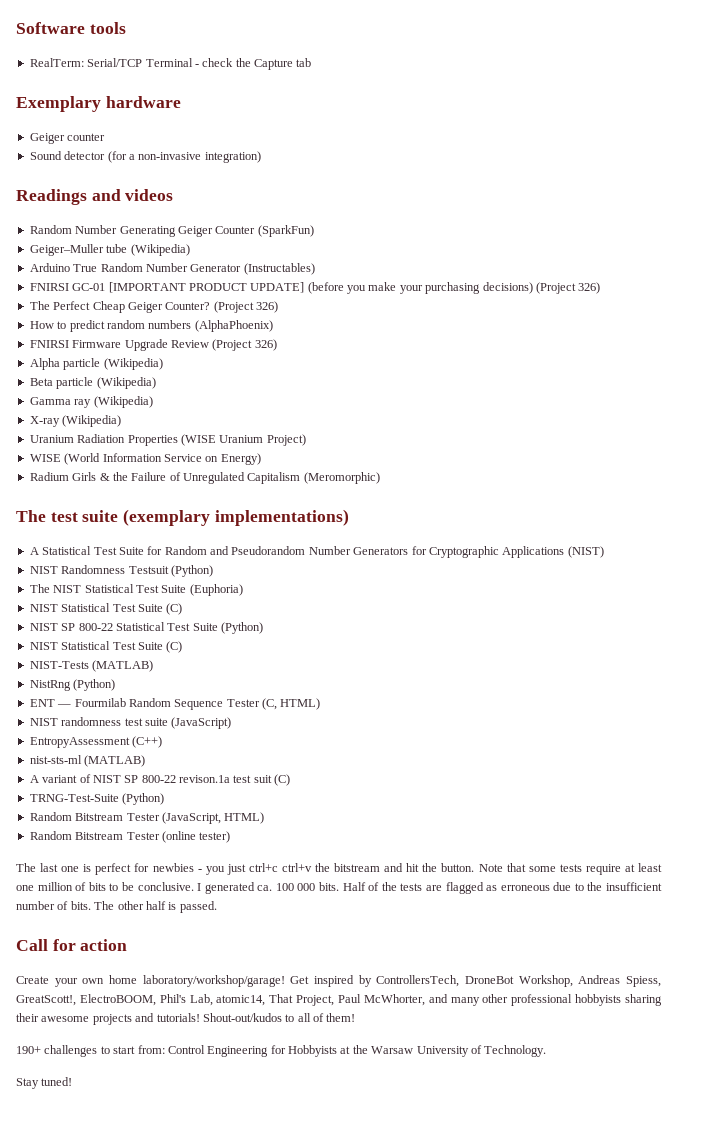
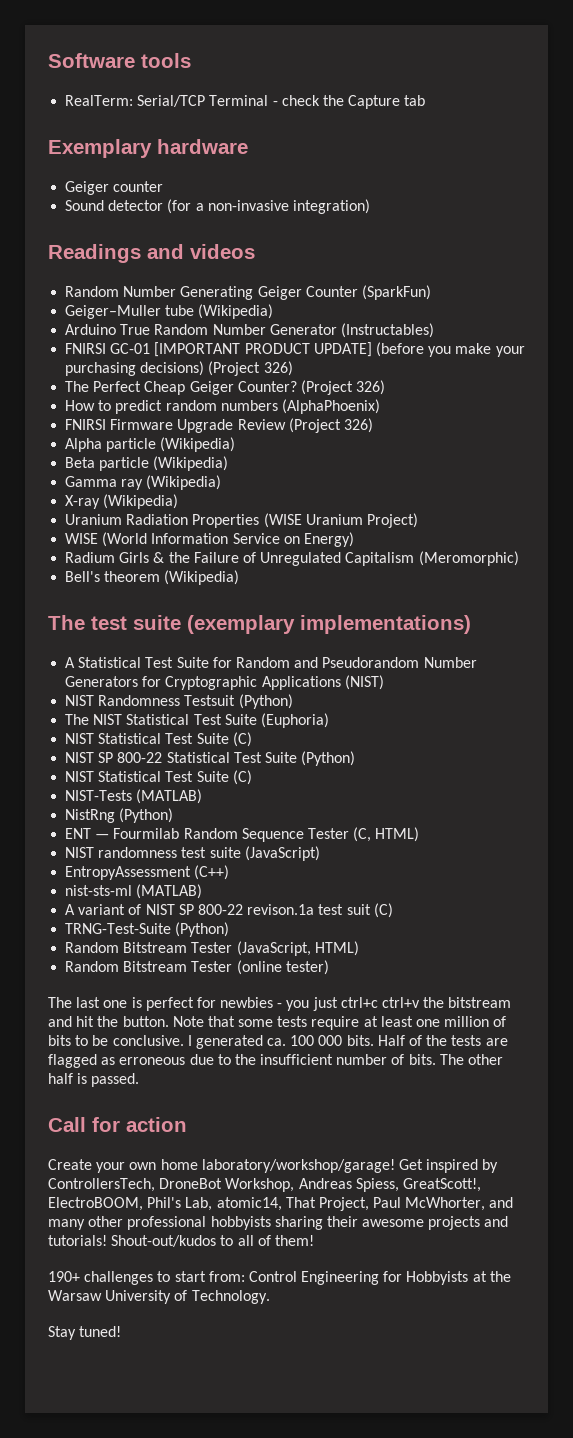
+ Bell's theorem (Wikipedia)

